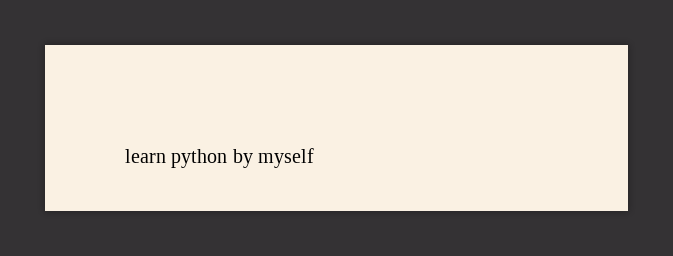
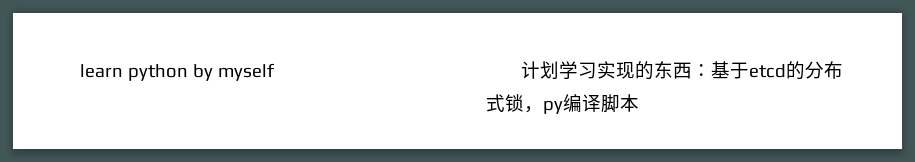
+ 计划学习实现的东西：基于etcd的分布式锁，py编译脚本

